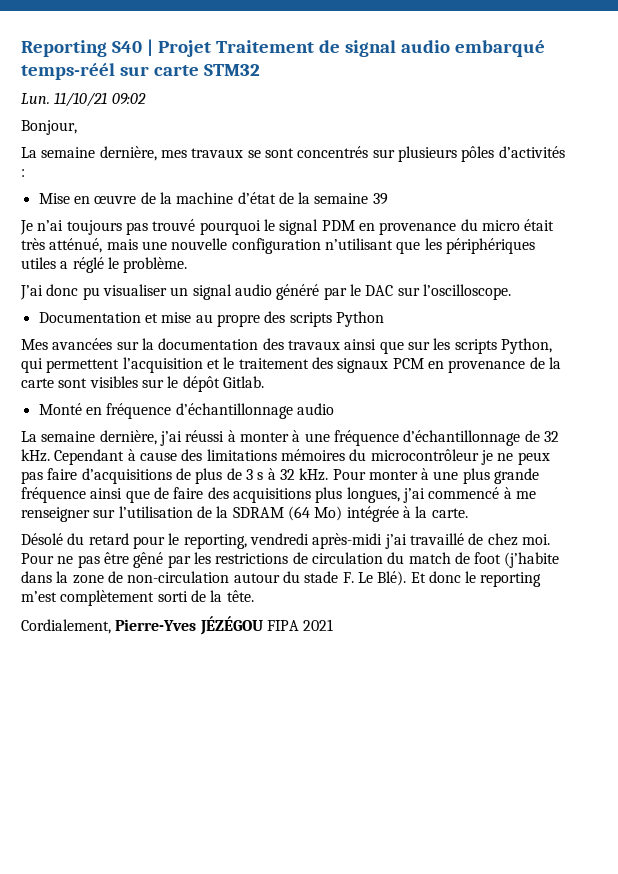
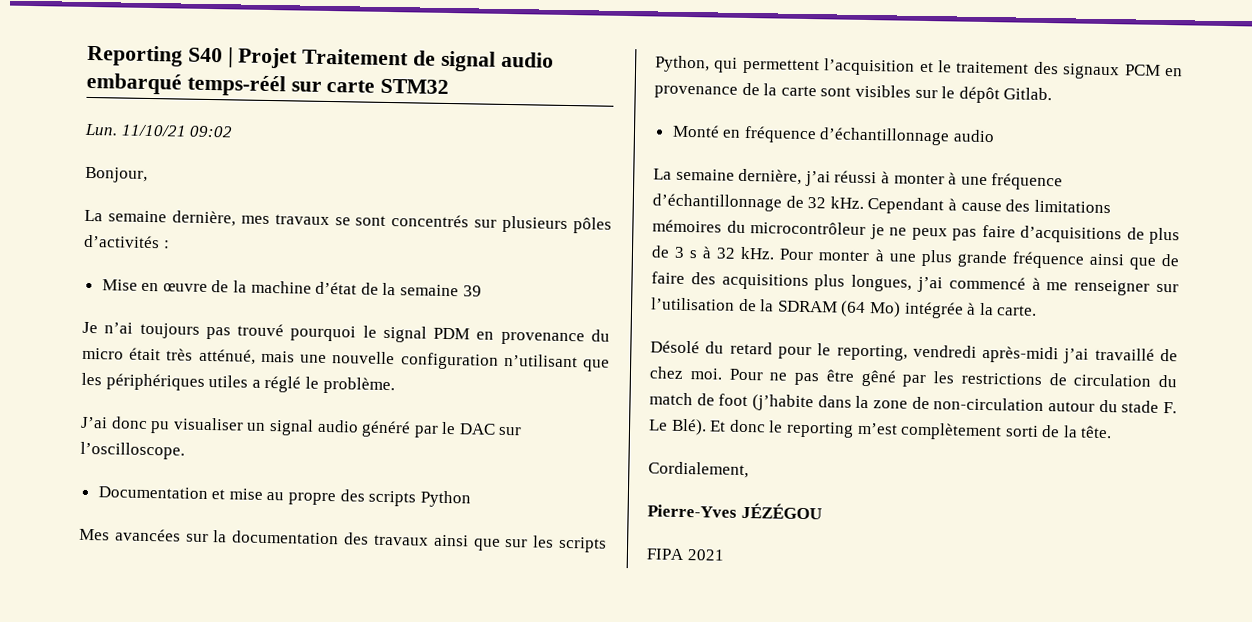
- Cordialement, Pierre-Yves JÉZÉGOU FIPA 2021
+ Cordialement,
+ Pierre-Yves JÉZÉGOU
+ FIPA 2021

